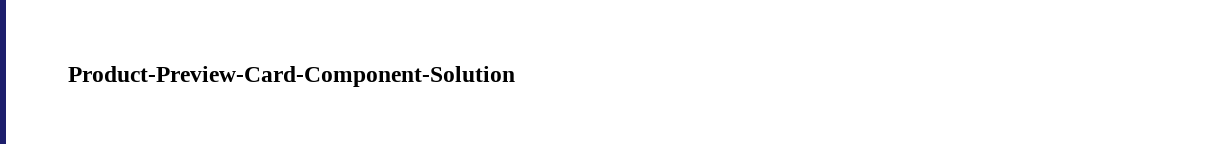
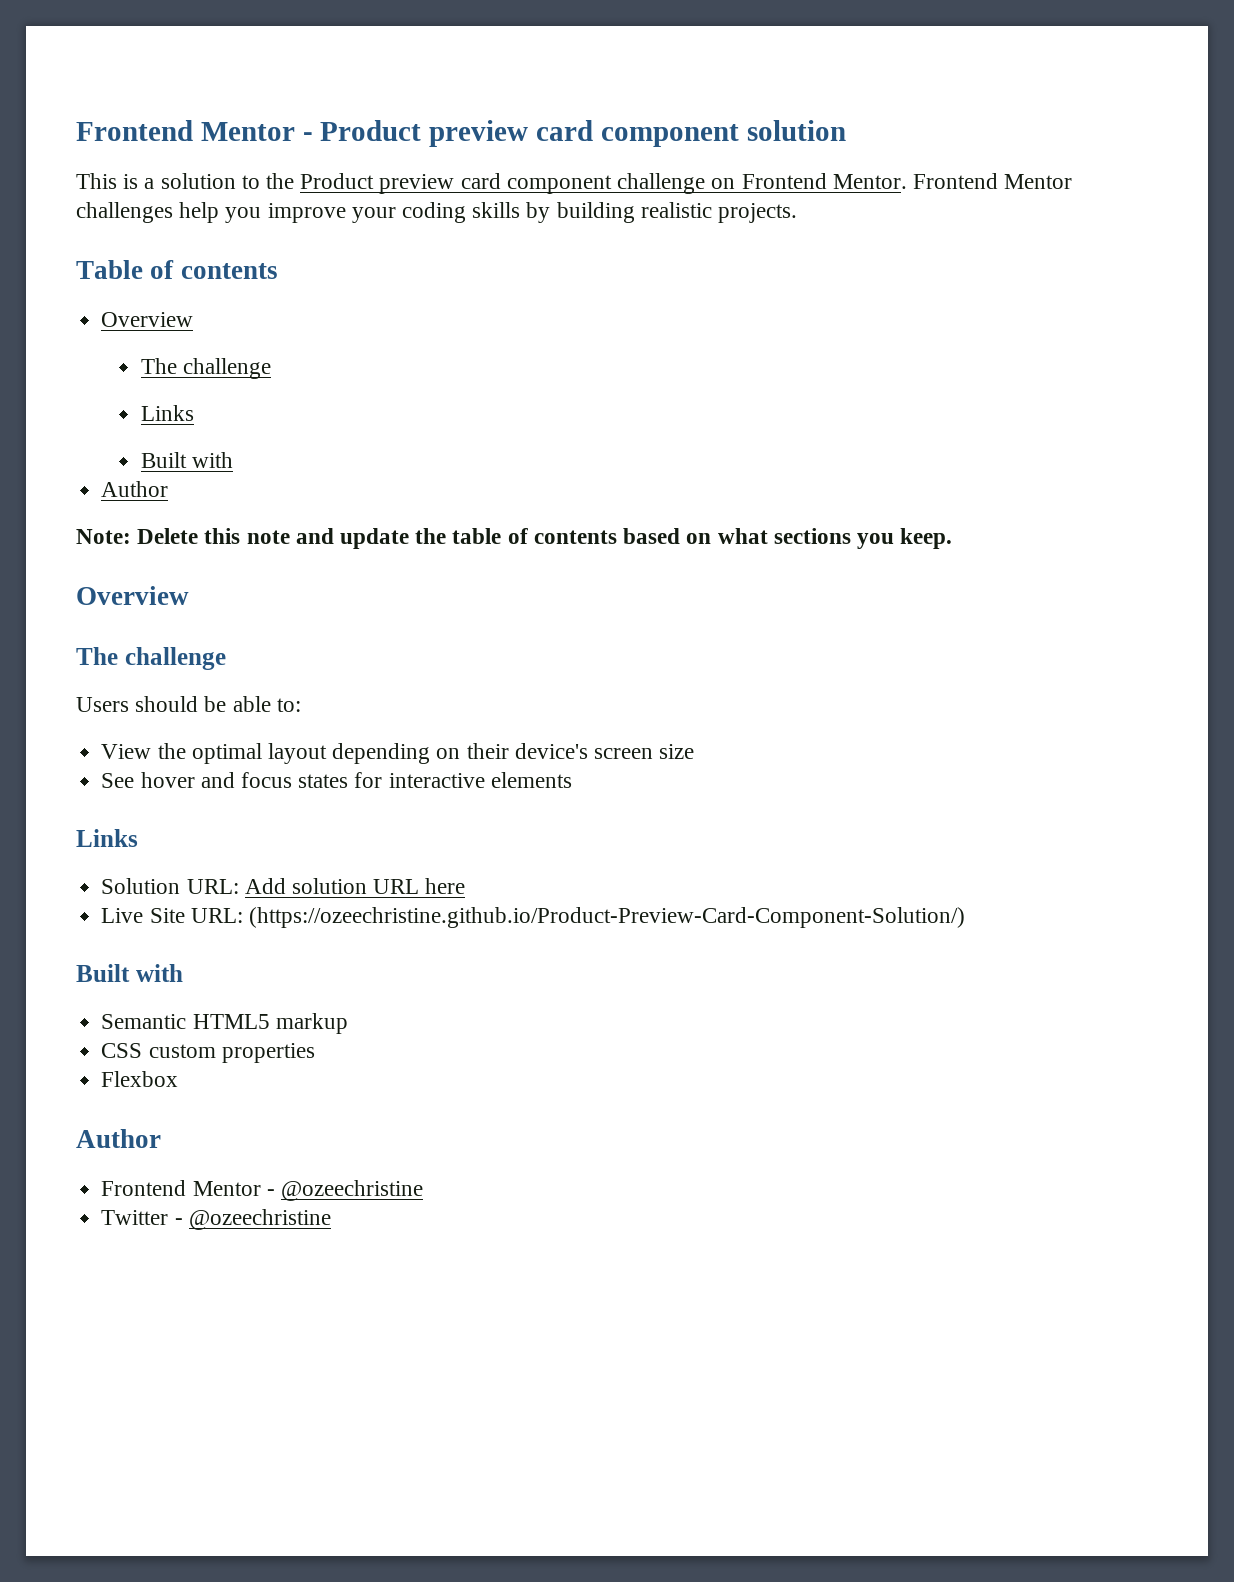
- Product-Preview-Card-Component-Solution
+ Frontend Mentor - Product preview card component solution
+ This is a solution to the Product preview card component challenge on Frontend Mentor. Frontend Mentor challenges help you improve your coding skills by building realistic projects.
+ Table of contents
+ Overview
+ The challenge
+ Links
+ Built with
+ Author
+ Note: Delete this note and update the table of contents based on what sections you keep.
+ Overview
+ The challenge
+ Users should be able to:
+ View the optimal layout depending on their device's screen size
+ See hover and focus states for interactive elements
+ Links
+ Solution URL: Add solution URL here
+ Live Site URL: (https://ozeechristine.github.io/Product-Preview-Card-Component-Solution/)
+ Built with
+ Semantic HTML5 markup
+ CSS custom properties
+ Flexbox
+ Author
+ Frontend Mentor - @ozeechristine
+ Twitter - @ozeechristine

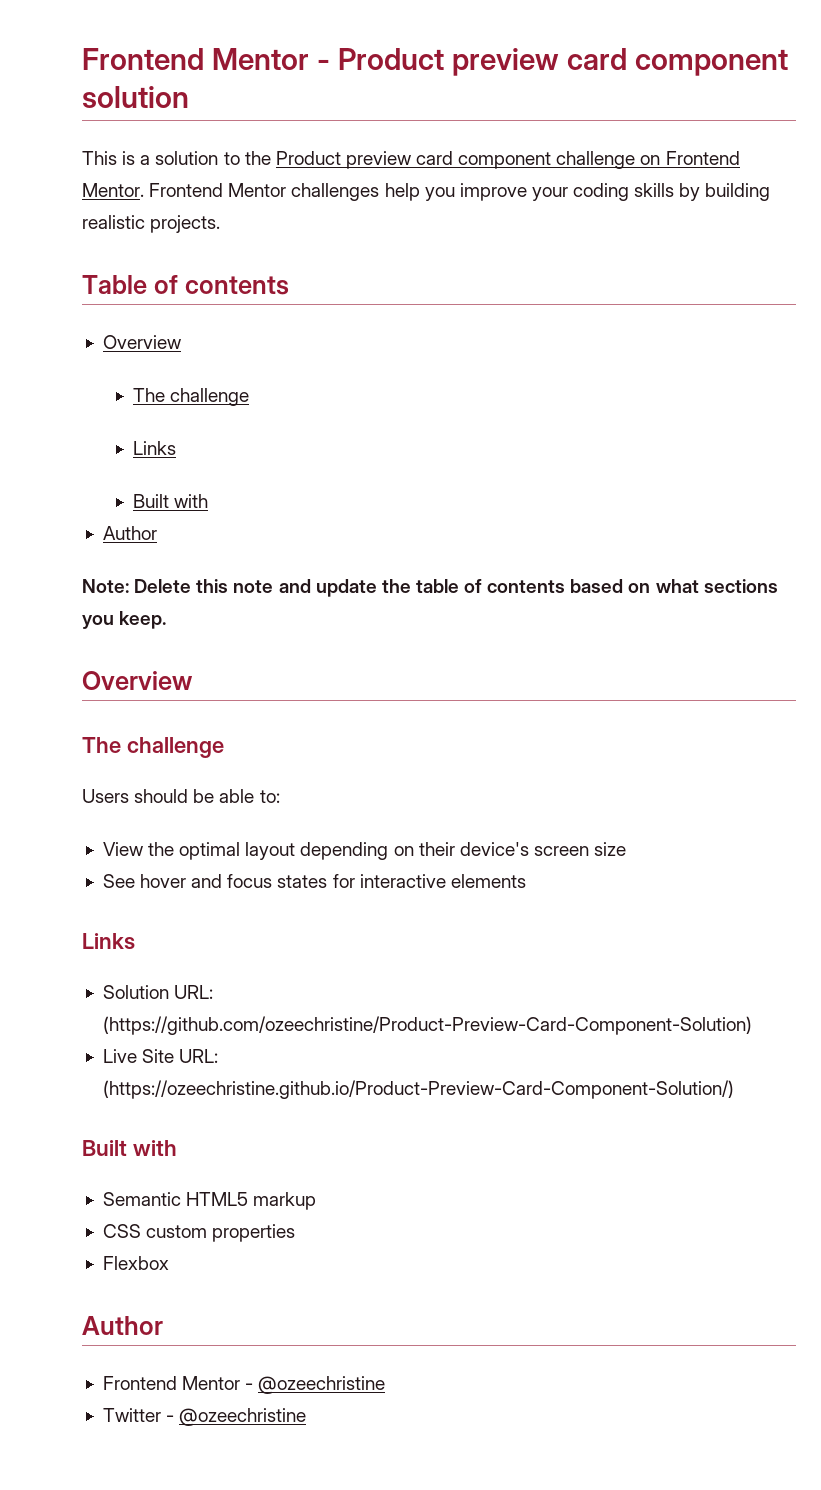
- Solution URL: Add solution URL here
+ Solution URL: (https://github.com/ozeechristine/Product-Preview-Card-Component-Solution)

